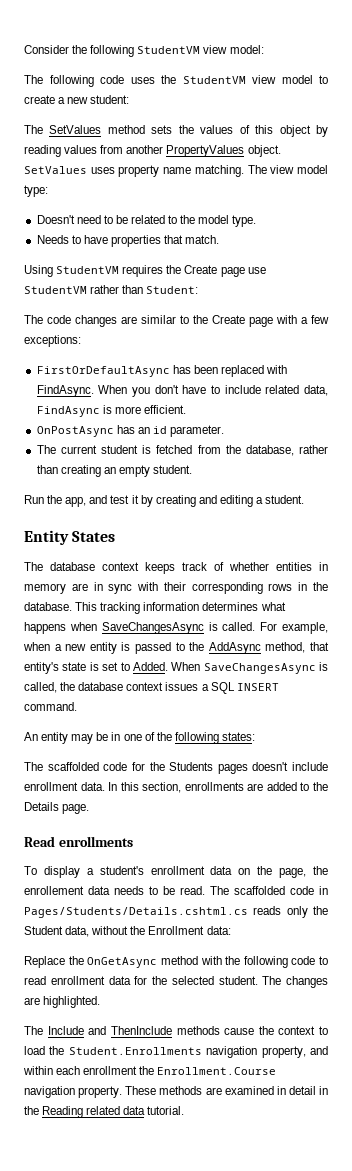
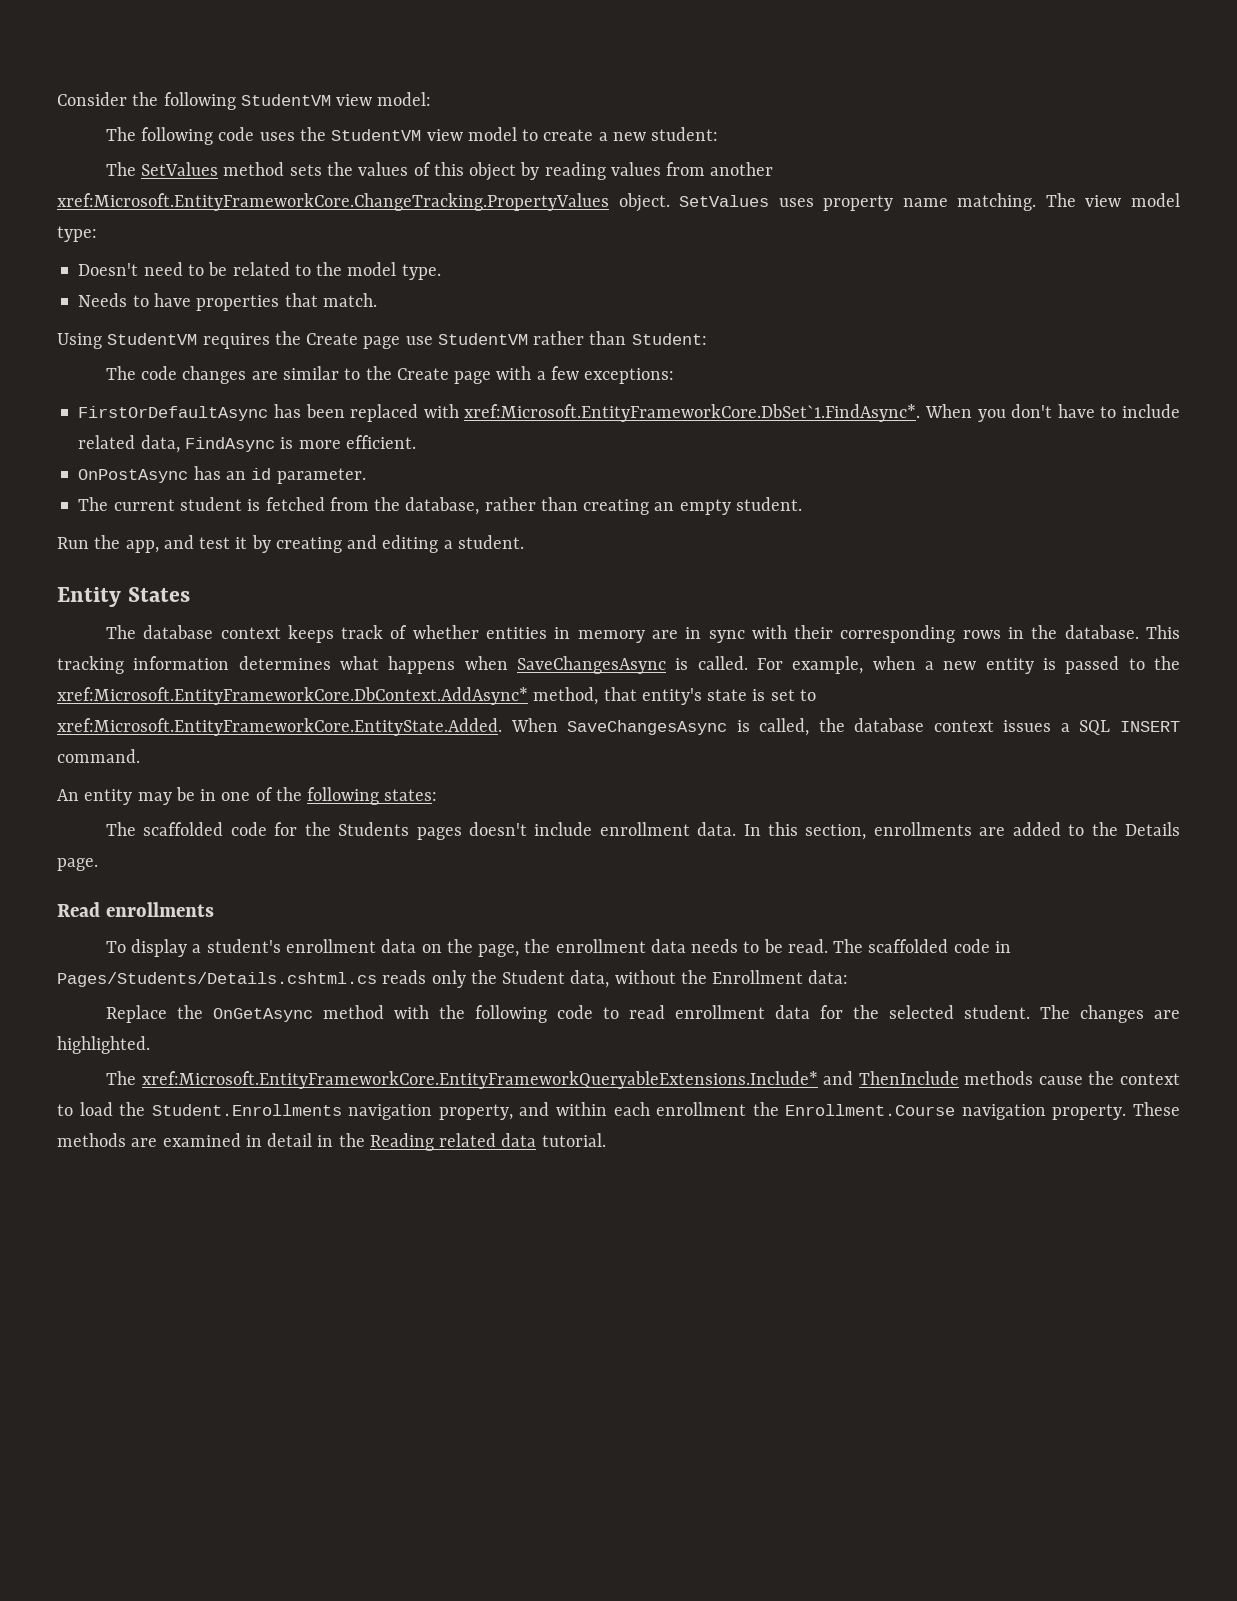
- The SetValues method sets the values of this object by reading values from another PropertyValues object.
+ The SetValues method sets the values of this object by reading values from another xref:Microsoft.EntityFrameworkCore.ChangeTracking.PropertyValues object.
- FirstOrDefaultAsync has been replaced with FindAsync. When you don't have to include related data, FindAsync is more efficient.
+ FirstOrDefaultAsync has been replaced with xref:Microsoft.EntityFrameworkCore.DbSet`1.FindAsync*. When you don't have to include related data, FindAsync is more efficient.
- For example, when a new entity is passed to the AddAsync method, that entity's state is set to Added. When SaveChangesAsync is called, the database context issues a SQL INSERT command.
+ For example, when a new entity is passed to the xref:Microsoft.EntityFrameworkCore.DbContext.AddAsync* method, that entity's state is set to xref:Microsoft.EntityFrameworkCore.EntityState.Added. When SaveChangesAsync is called, the database context issues a SQL INSERT command.
- To display a student's enrollment data on the page, the enrollement data needs to be read.
+ To display a student's enrollment data on the page, the enrollment data needs to be read.
- The Include and ThenInclude methods cause the context to load the Student.Enrollments navigation property, and within each enrollment the Enrollment.Course navigation property.
+ The xref:Microsoft.EntityFrameworkCore.EntityFrameworkQueryableExtensions.Include* and ThenInclude methods cause the context to load the Student.Enrollments navigation property, and within each enrollment the Enrollment.Course navigation property.

